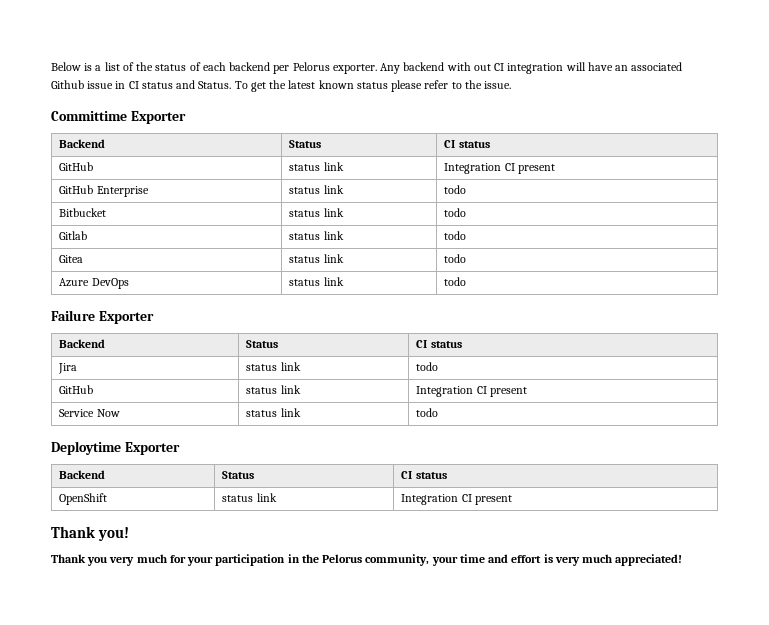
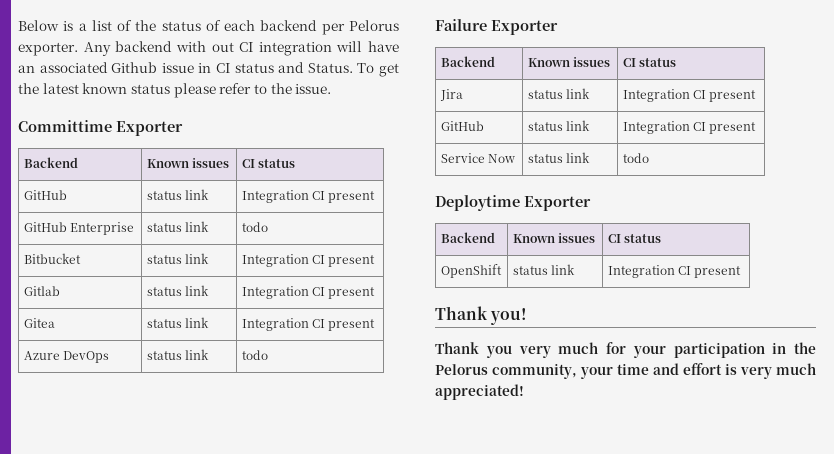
  Committime Exporter
- Backend | Status | CI status
+ Backend | Known issues | CI status
- Bitbucket | status link | todo
+ Bitbucket | status link | Integration CI present
- Gitlab | status link | todo
+ Gitlab | status link | Integration CI present
- Gitea | status link | todo
+ Gitea | status link | Integration CI present
  Failure Exporter
- Backend | Status | CI status
+ Backend | Known issues | CI status
- Jira | status link | todo
+ Jira | status link | Integration CI present
  Deploytime Exporter
- Backend | Status | CI status
+ Backend | Known issues | CI status

